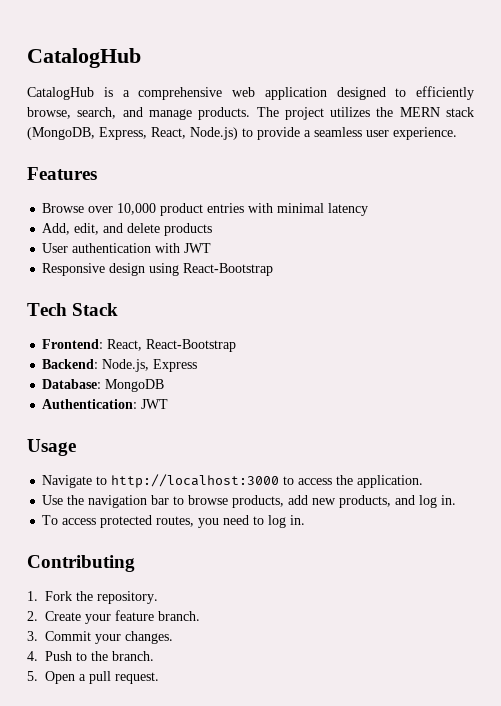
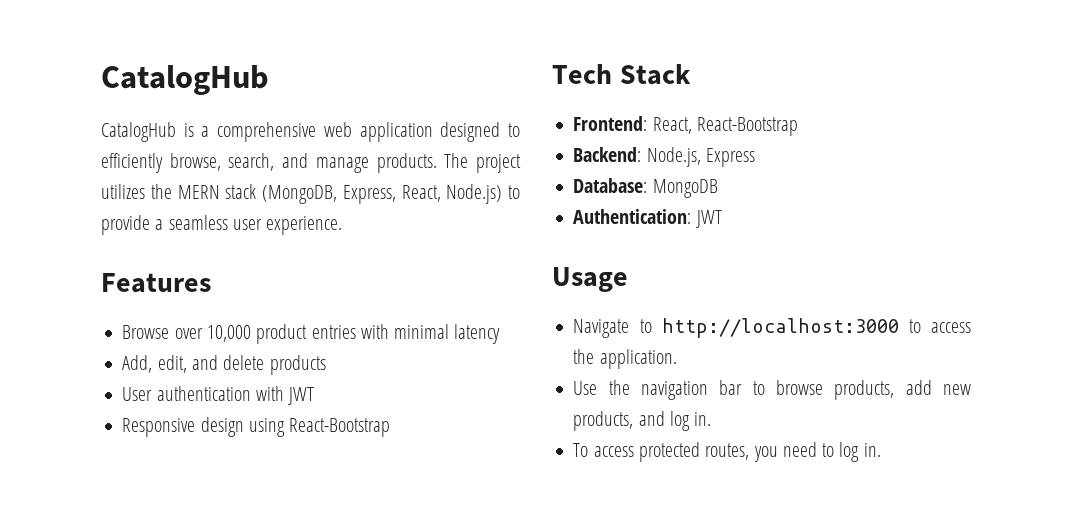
- Contributing
- 1. Fork the repository.
- 2. Create your feature branch.
- 3. Commit your changes.
- 4. Push to the branch.
- 5. Open a pull request.

